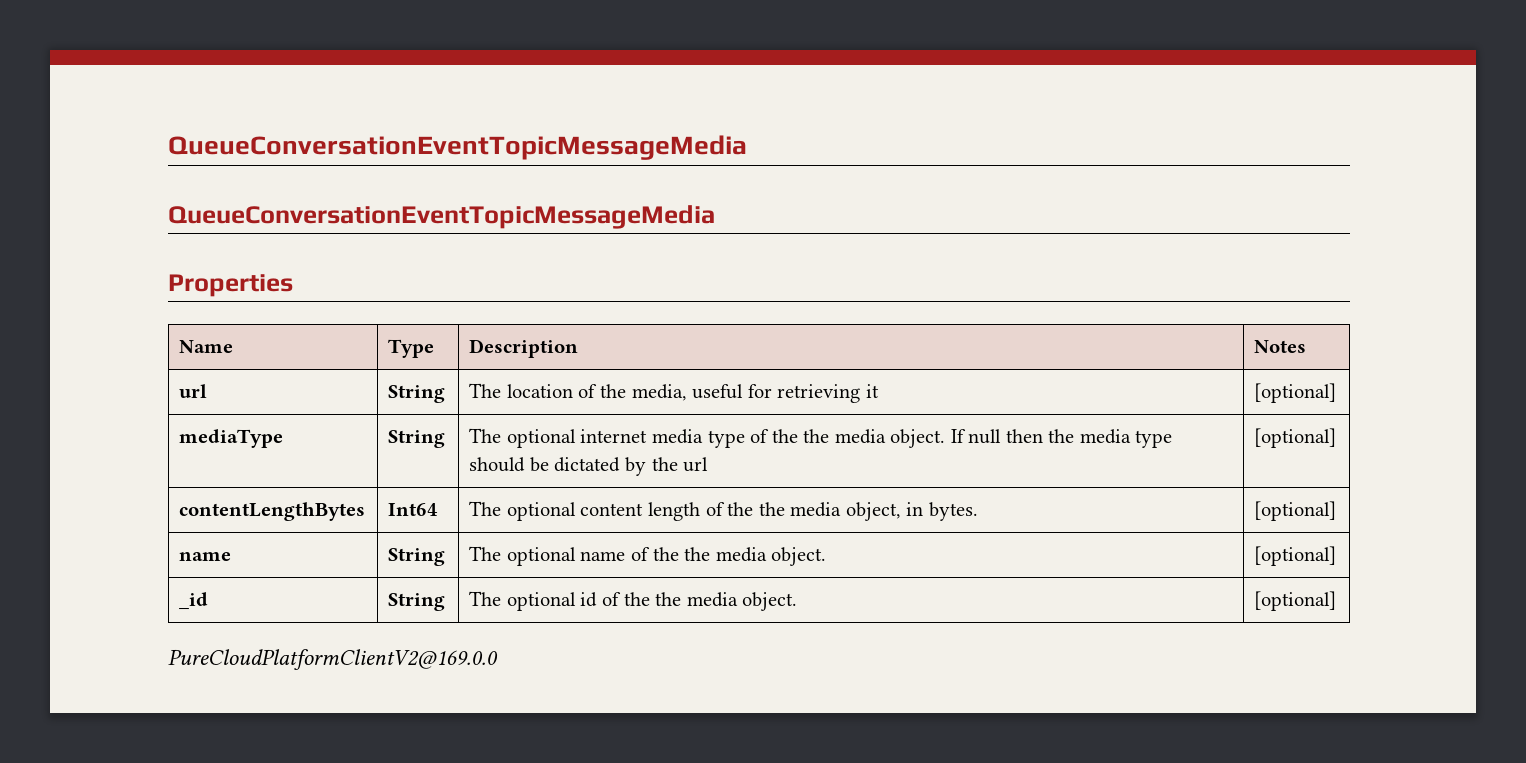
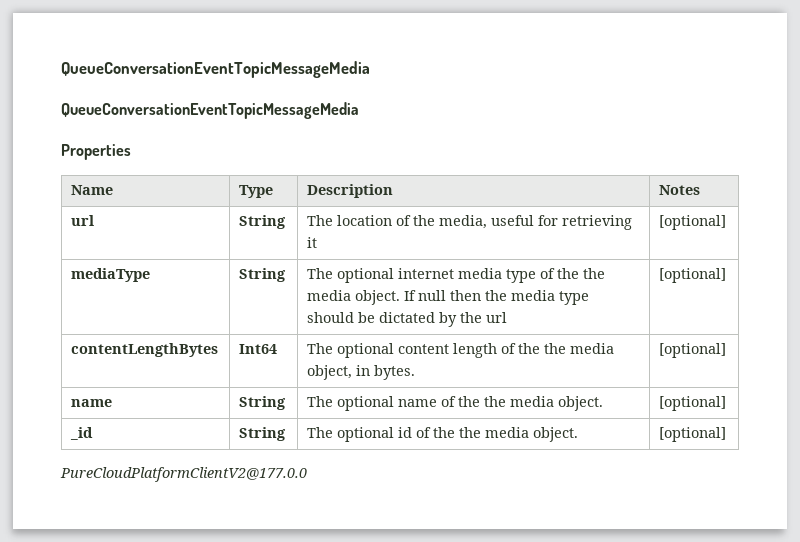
- PureCloudPlatformClientV2@169.0.0
+ PureCloudPlatformClientV2@177.0.0

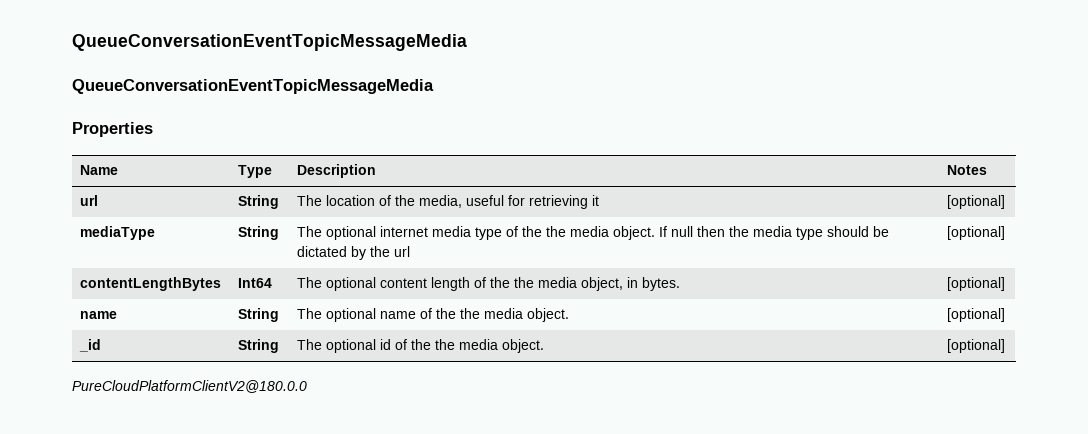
- PureCloudPlatformClientV2@177.0.0
+ PureCloudPlatformClientV2@180.0.0

